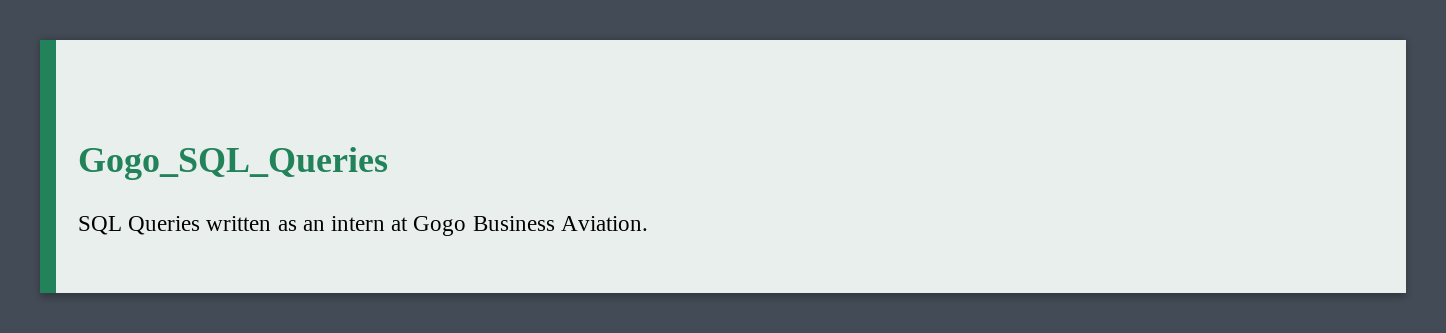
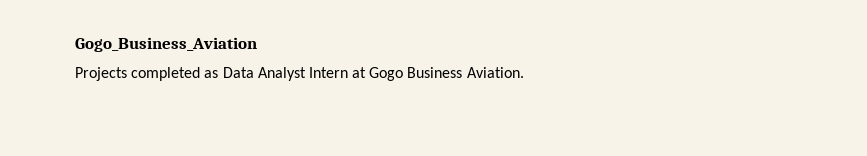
- Gogo_SQL_Queries
- SQL Queries written as an intern at Gogo Business Aviation.
+ Gogo_Business_Aviation
+ Projects completed as Data Analyst Intern at Gogo Business Aviation.

